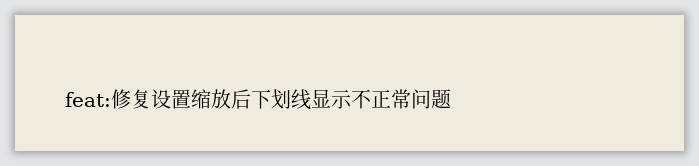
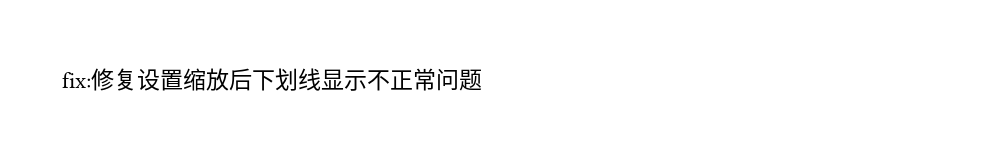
- feat:修复设置缩放后下划线显示不正常问题
+ fix:修复设置缩放后下划线显示不正常问题

